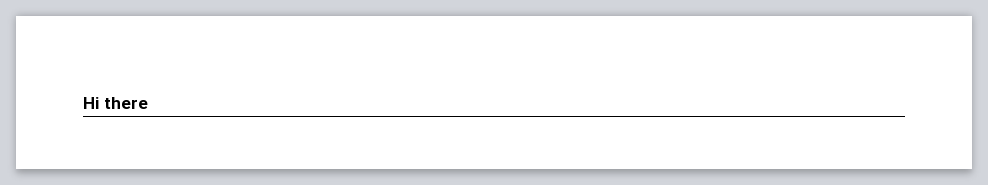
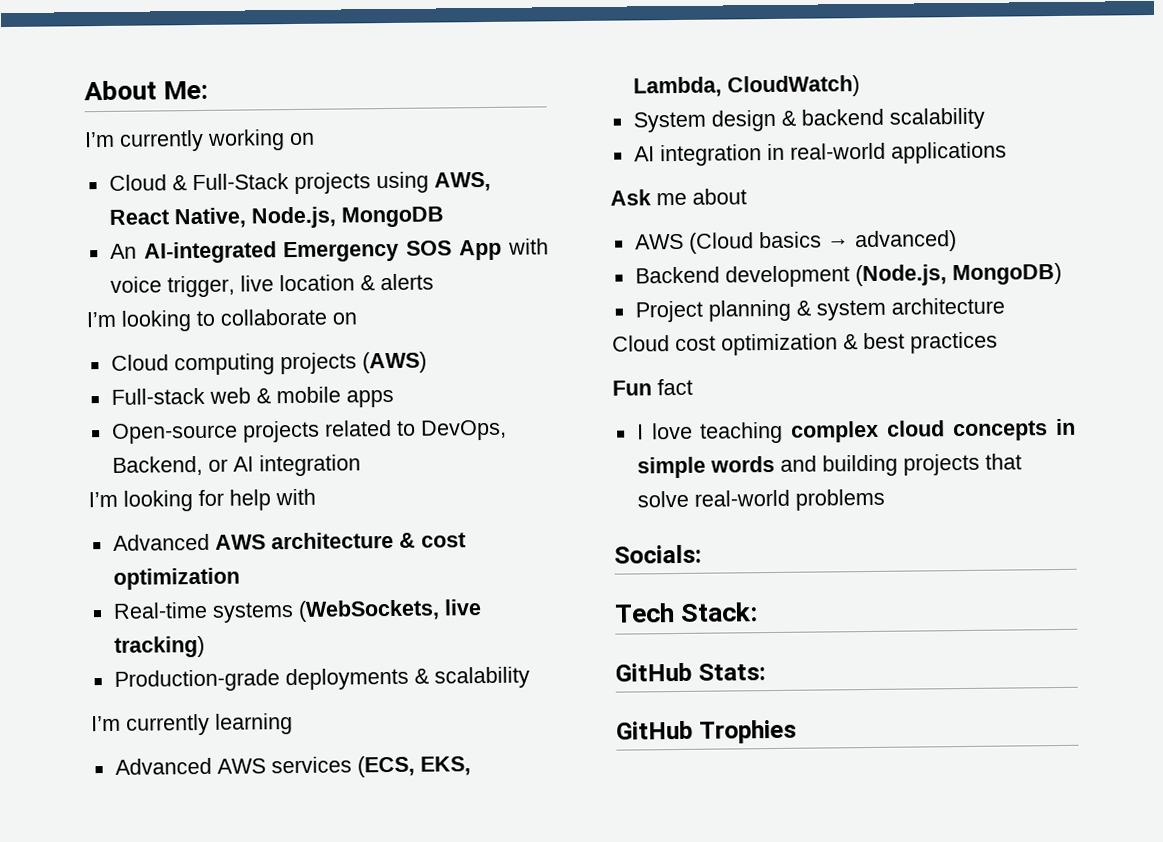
- Hi there
+ About Me:
+ I’m currently working on
+ Cloud & Full-Stack projects using AWS, React Native, Node.js, MongoDB
+ An AI-integrated Emergency SOS App with voice trigger, live location & alerts
+ I’m looking to collaborate on
+ Cloud computing projects (AWS)
+ Full-stack web & mobile apps
+ Open-source projects related to DevOps, Backend, or AI integration
+ I’m looking for help with
+ Advanced AWS architecture & cost optimization
+ Real-time systems (WebSockets, live tracking)
+ Production-grade deployments & scalability
+ I’m currently learning
+ Advanced AWS services (ECS, EKS, Lambda, CloudWatch)
+ System design & backend scalability
+ AI integration in real-world applications
+ Ask me about
+ AWS (Cloud basics → advanced)
+ Backend development (Node.js, MongoDB)
+ Project planning & system architecture
+ Cloud cost optimization & best practices
+ Fun fact
+ I love teaching complex cloud concepts in simple words and building projects that solve real-world problems
+ Socials:
+ Tech Stack:
+ GitHub Stats:
+ GitHub Trophies

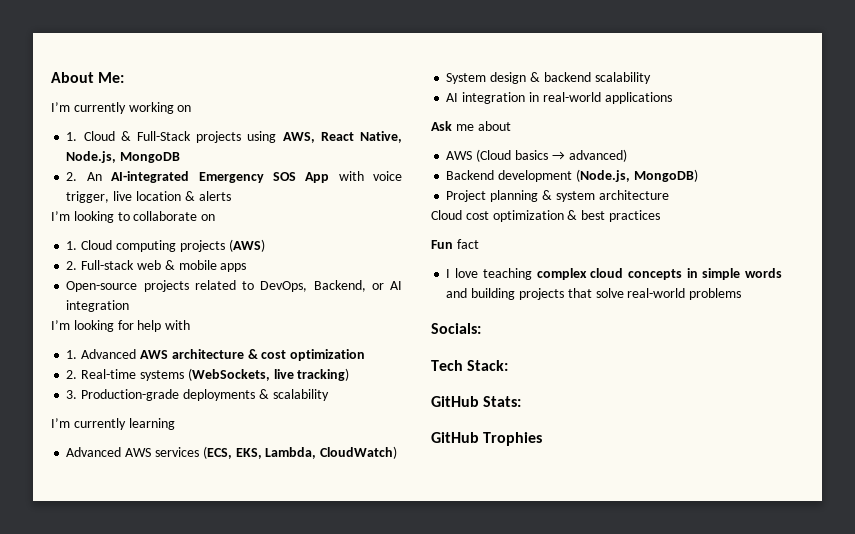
- Cloud & Full-Stack projects using AWS, React Native, Node.js, MongoDB
+ 1. Cloud & Full-Stack projects using AWS, React Native, Node.js, MongoDB
- An AI-integrated Emergency SOS App with voice trigger, live location & alerts
+ 2. An AI-integrated Emergency SOS App with voice trigger, live location & alerts
- Cloud computing projects (AWS)
+ 1. Cloud computing projects (AWS)
- Full-stack web & mobile apps
+ 2. Full-stack web & mobile apps
- Advanced AWS architecture & cost optimization
+ 1. Advanced AWS architecture & cost optimization
- Real-time systems (WebSockets, live tracking)
+ 2. Real-time systems (WebSockets, live tracking)
- Production-grade deployments & scalability
+ 3. Production-grade deployments & scalability

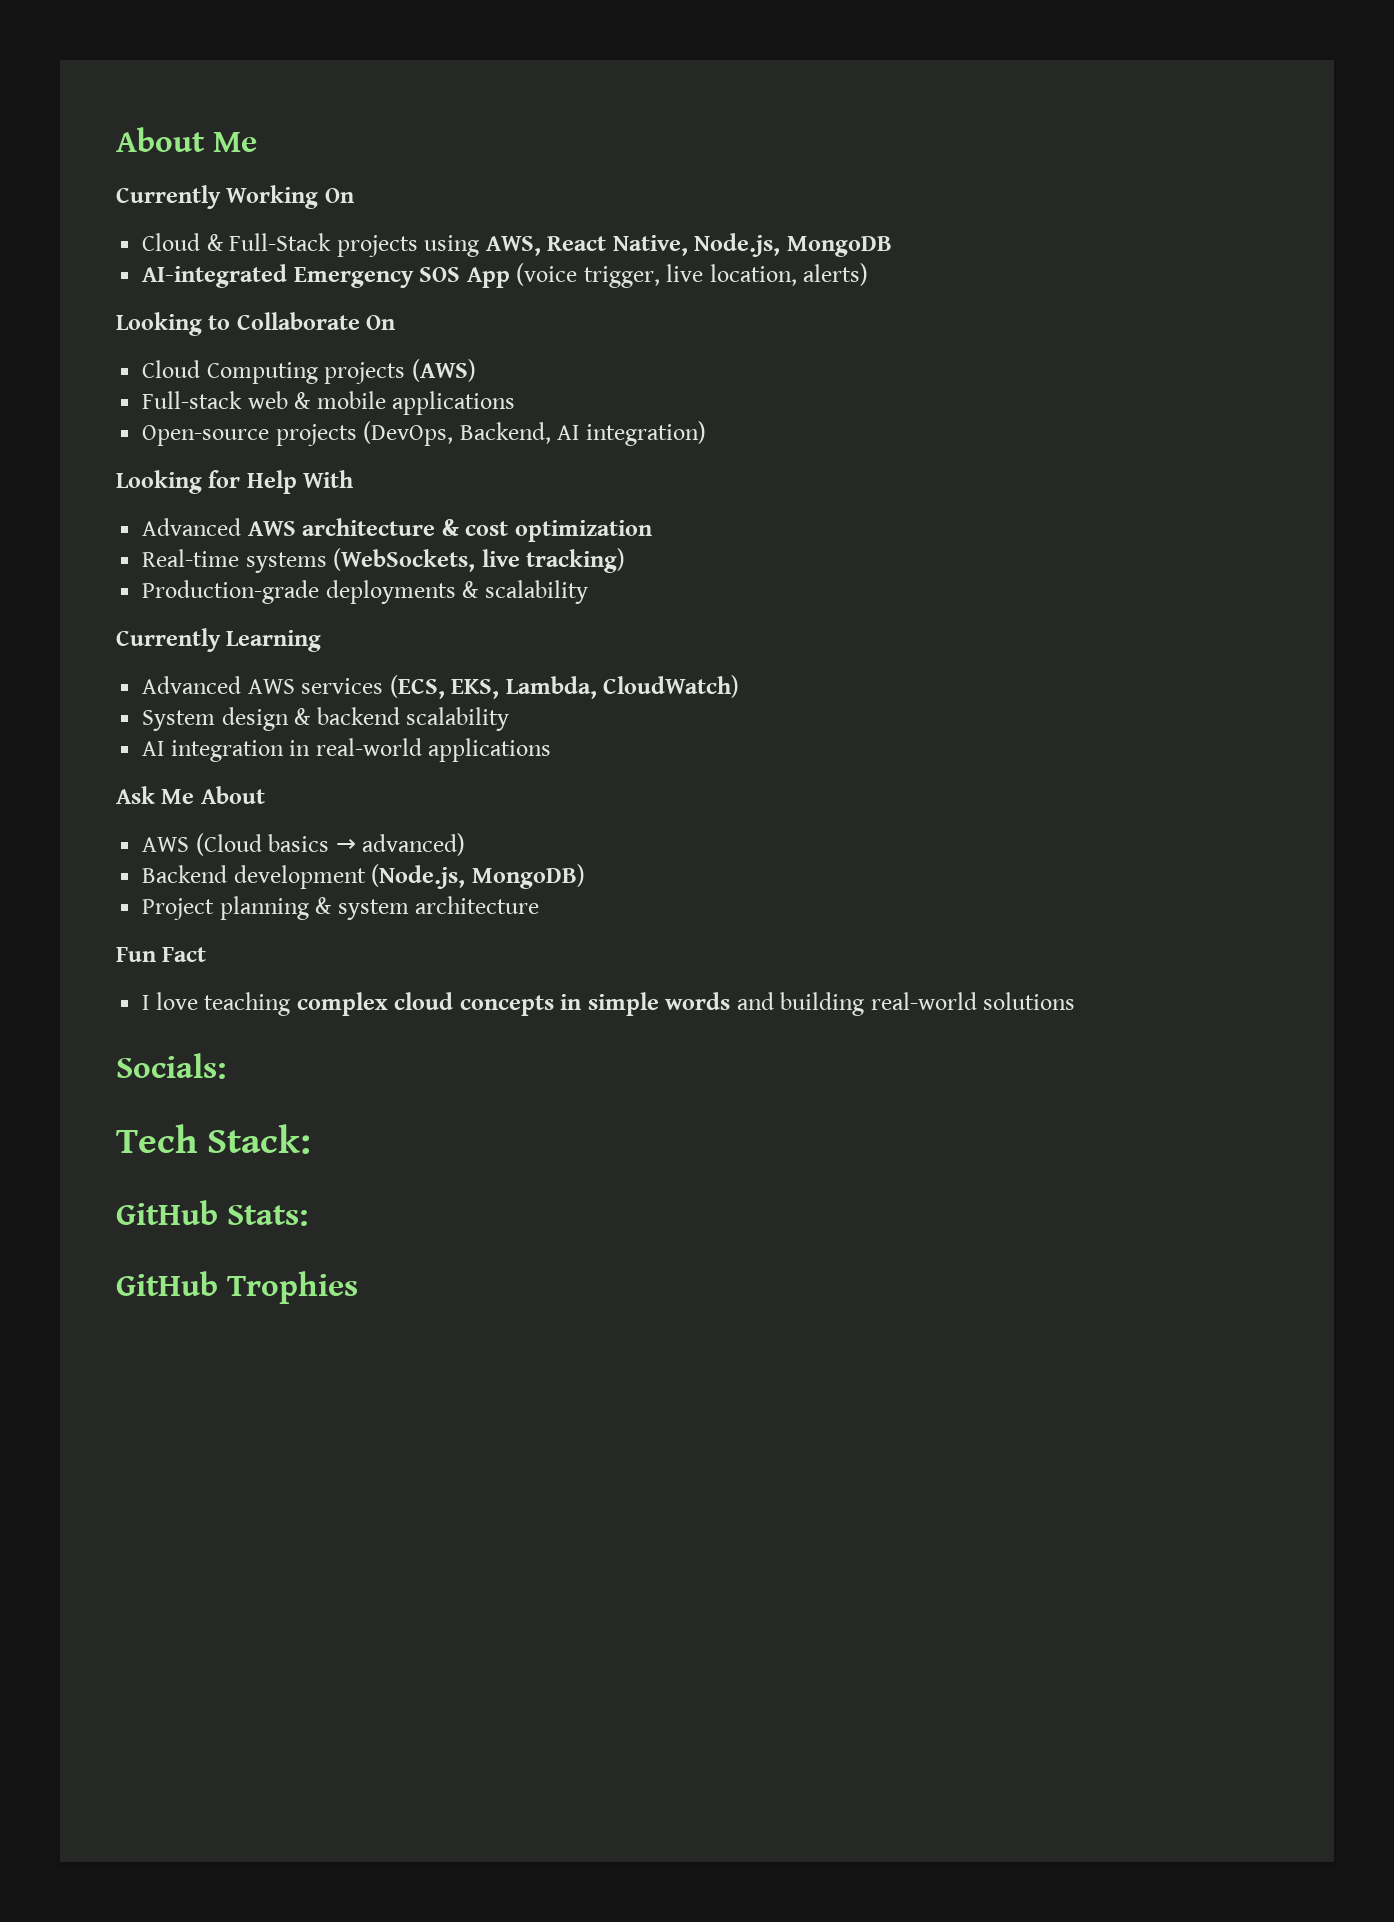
- About Me:
- I’m currently working on
- 1. Cloud & Full-Stack projects using AWS, React Native, Node.js, MongoDB
+ About Me
+ Currently Working On
+ Cloud & Full-Stack projects using AWS, React Native, Node.js, MongoDB
- 2. An AI-integrated Emergency SOS App with voice trigger, live location & alerts
- I’m looking to collaborate on
- 1. Cloud computing projects (AWS)
+ AI-integrated Emergency SOS App (voice trigger, live location, alerts)
+ Looking to Collaborate On
+ Cloud Computing projects (AWS)
- 2. Full-stack web & mobile apps
+ Full-stack web & mobile applications
- Open-source projects related to DevOps, Backend, or AI integration
- I’m looking for help with
- 1. Advanced AWS architecture & cost optimization
+ Open-source projects (DevOps, Backend, AI integration)
+ Looking for Help With
+ Advanced AWS architecture & cost optimization
- 2. Real-time systems (WebSockets, live tracking)
+ Real-time systems (WebSockets, live tracking)
- 3. Production-grade deployments & scalability
+ Production-grade deployments & scalability
- I’m currently learning
+ Currently Learning
- Ask me about
+ Ask Me About
- Cloud cost optimization & best practices
- Fun fact
+ Fun Fact
- I love teaching complex cloud concepts in simple words and building projects that solve real-world problems
+ I love teaching complex cloud concepts in simple words and building real-world solutions

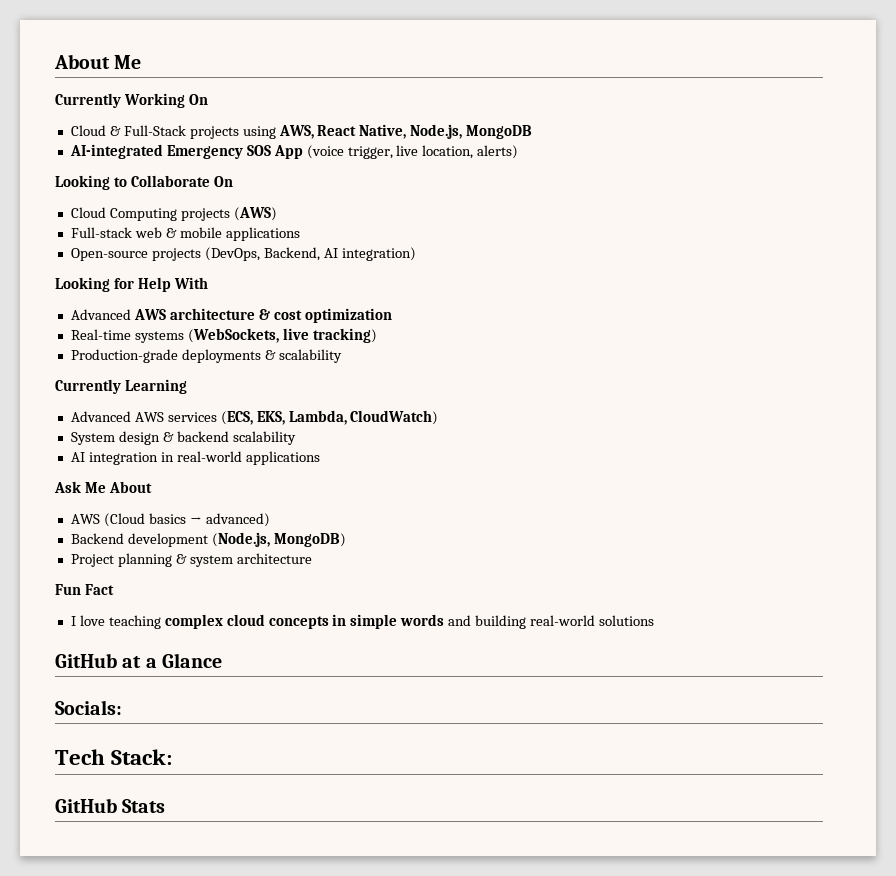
+ GitHub at a Glance
- GitHub Stats:
- GitHub Trophies
+ GitHub Stats

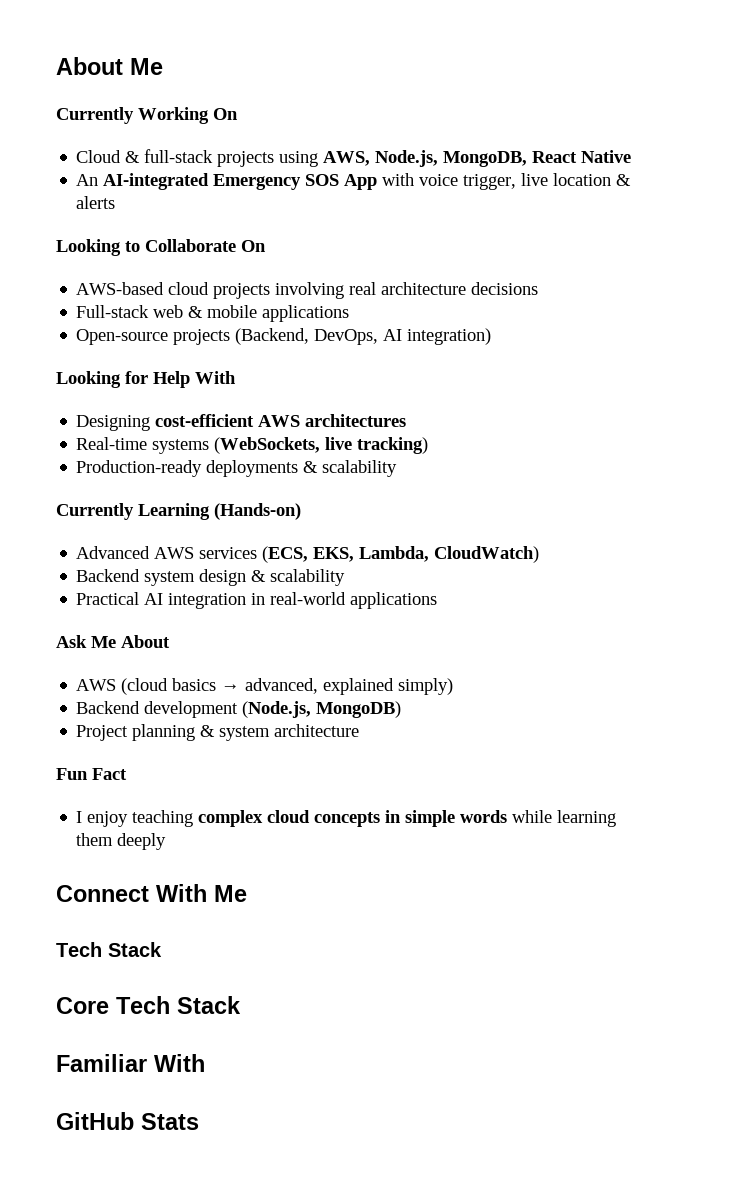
- Cloud & Full-Stack projects using AWS, React Native, Node.js, MongoDB
- AI-integrated Emergency SOS App (voice trigger, live location, alerts)
+ Cloud & full-stack projects using AWS, Node.js, MongoDB, React Native
+ An AI-integrated Emergency SOS App with voice trigger, live location & alerts
  Looking to Collaborate On
- Cloud Computing projects (AWS)
+ AWS-based cloud projects involving real architecture decisions
- Open-source projects (DevOps, Backend, AI integration)
+ Open-source projects (Backend, DevOps, AI integration)
- Advanced AWS architecture & cost optimization
+ Designing cost-efficient AWS architectures
- Production-grade deployments & scalability
+ Production-ready deployments & scalability
- Currently Learning
+ Currently Learning (Hands-on)
- System design & backend scalability
- AI integration in real-world applications
+ Backend system design & scalability
+ Practical AI integration in real-world applications
- AWS (Cloud basics → advanced)
+ AWS (cloud basics → advanced, explained simply)
- I love teaching complex cloud concepts in simple words and building real-world solutions
- GitHub at a Glance
- Socials:
- Tech Stack:
+ I enjoy teaching complex cloud concepts in simple words while learning them deeply
+ Connect With Me
+ Tech Stack
+ Core Tech Stack
+ Familiar With

